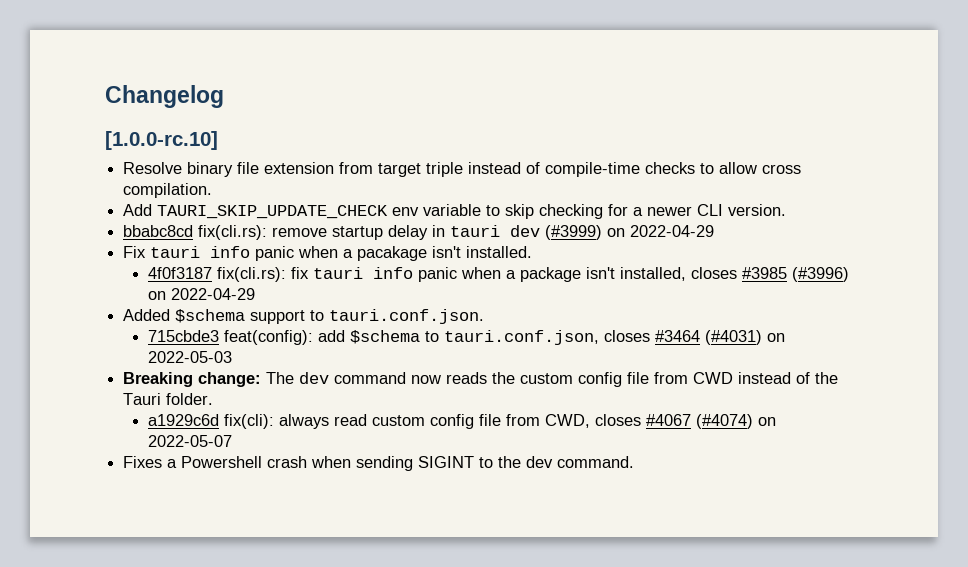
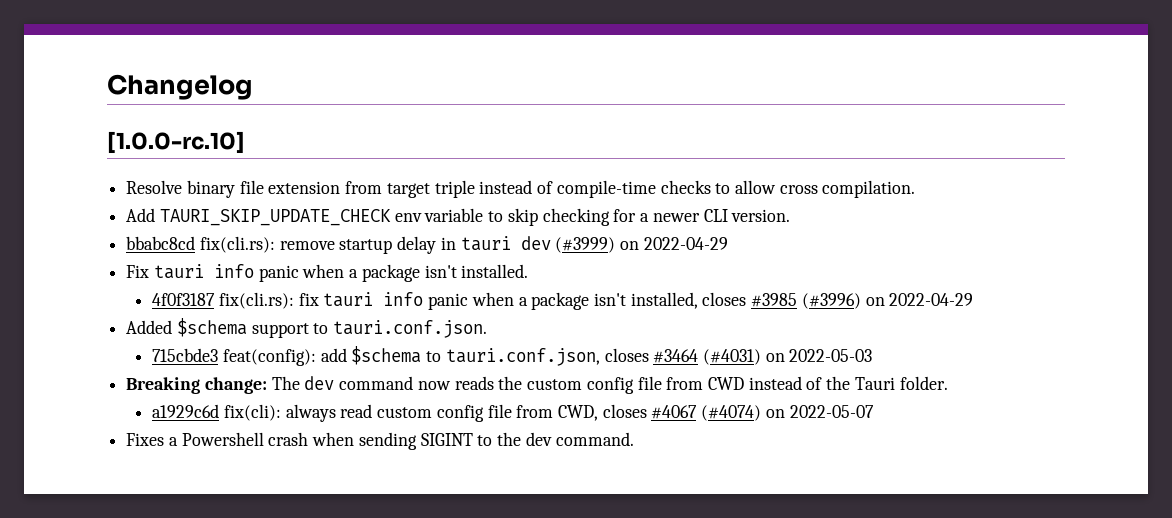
- Fix tauri info panic when a pacakage isn't installed.
+ Fix tauri info panic when a package isn't installed.

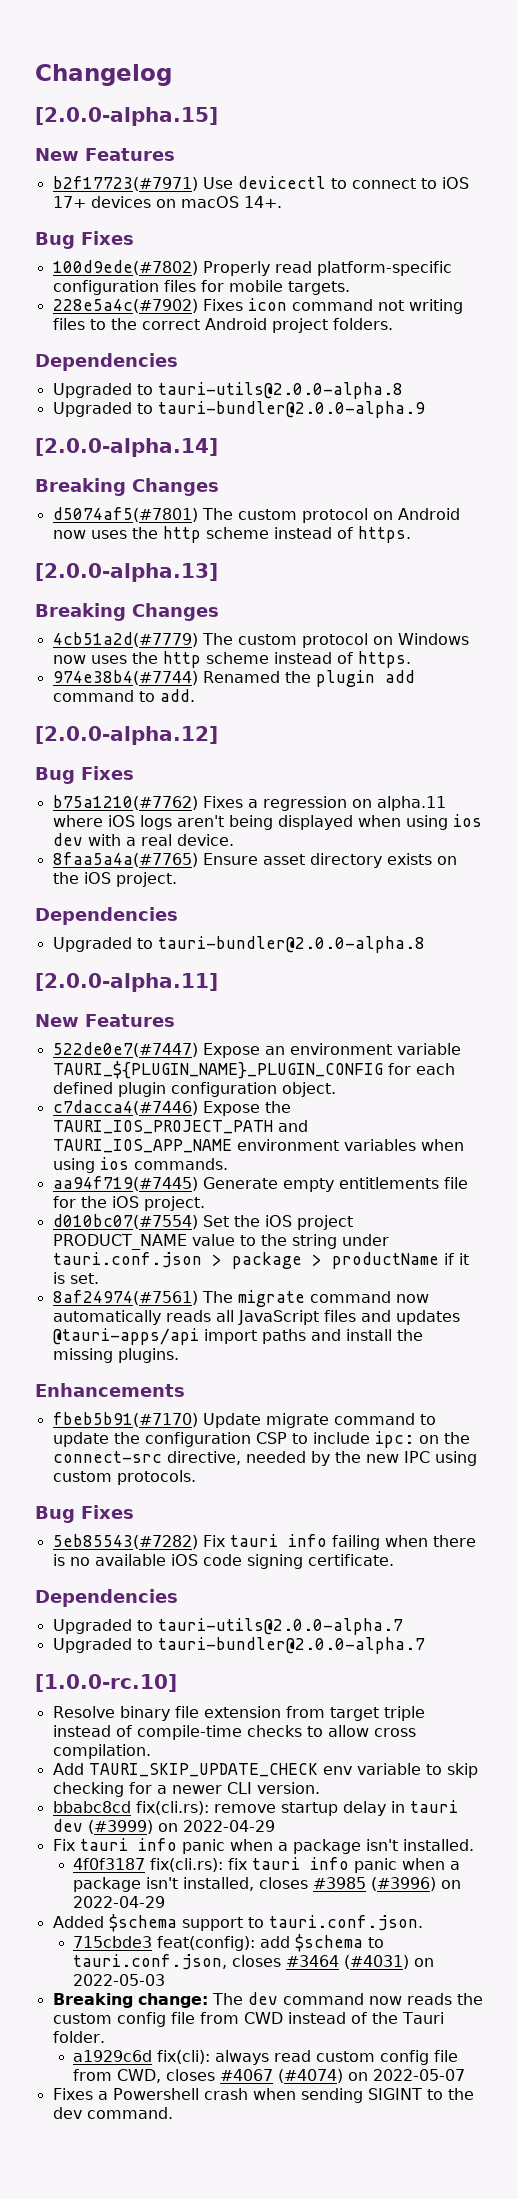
+ [2.0.0-alpha.15]
+ New Features
+ b2f17723(#7971) Use devicectl to connect to iOS 17+ devices on macOS 14+.
+ Bug Fixes
+ 100d9ede(#7802) Properly read platform-specific configuration files for mobile targets.
+ 228e5a4c(#7902) Fixes icon command not writing files to the correct Android project folders.
+ Dependencies
+ Upgraded to tauri-utils@2.0.0-alpha.8
+ Upgraded to tauri-bundler@2.0.0-alpha.9
+ [2.0.0-alpha.14]
+ Breaking Changes
+ d5074af5(#7801) The custom protocol on Android now uses the http scheme instead of https.
+ [2.0.0-alpha.13]
+ Breaking Changes
+ 4cb51a2d(#7779) The custom protocol on Windows now uses the http scheme instead of https.
+ 974e38b4(#7744) Renamed the plugin add command to add.
+ [2.0.0-alpha.12]
+ Bug Fixes
+ b75a1210(#7762) Fixes a regression on alpha.11 where iOS logs aren't being displayed when using ios dev with a real device.
+ 8faa5a4a(#7765) Ensure asset directory exists on the iOS project.
+ Dependencies
+ Upgraded to tauri-bundler@2.0.0-alpha.8
+ [2.0.0-alpha.11]
+ New Features
+ 522de0e7(#7447) Expose an environment variable TAURI_${PLUGIN_NAME}_PLUGIN_CONFIG for each defined plugin configuration object.
+ c7dacca4(#7446) Expose the TAURI_IOS_PROJECT_PATH and TAURI_IOS_APP_NAME environment variables when using ios commands.
+ aa94f719(#7445) Generate empty entitlements file for the iOS project.
+ d010bc07(#7554) Set the iOS project PRODUCT_NAME value to the string under tauri.conf.json > package > productName if it is set.
+ 8af24974(#7561) The migrate command now automatically reads all JavaScript files and updates @tauri-apps/api import paths and install the missing plugins.
+ Enhancements
+ fbeb5b91(#7170) Update migrate command to update the configuration CSP to include ipc: on the connect-src directive, needed by the new IPC using custom protocols.
+ Bug Fixes
+ 5eb85543(#7282) Fix tauri info failing when there is no available iOS code signing certificate.
+ Dependencies
+ Upgraded to tauri-utils@2.0.0-alpha.7
+ Upgraded to tauri-bundler@2.0.0-alpha.7

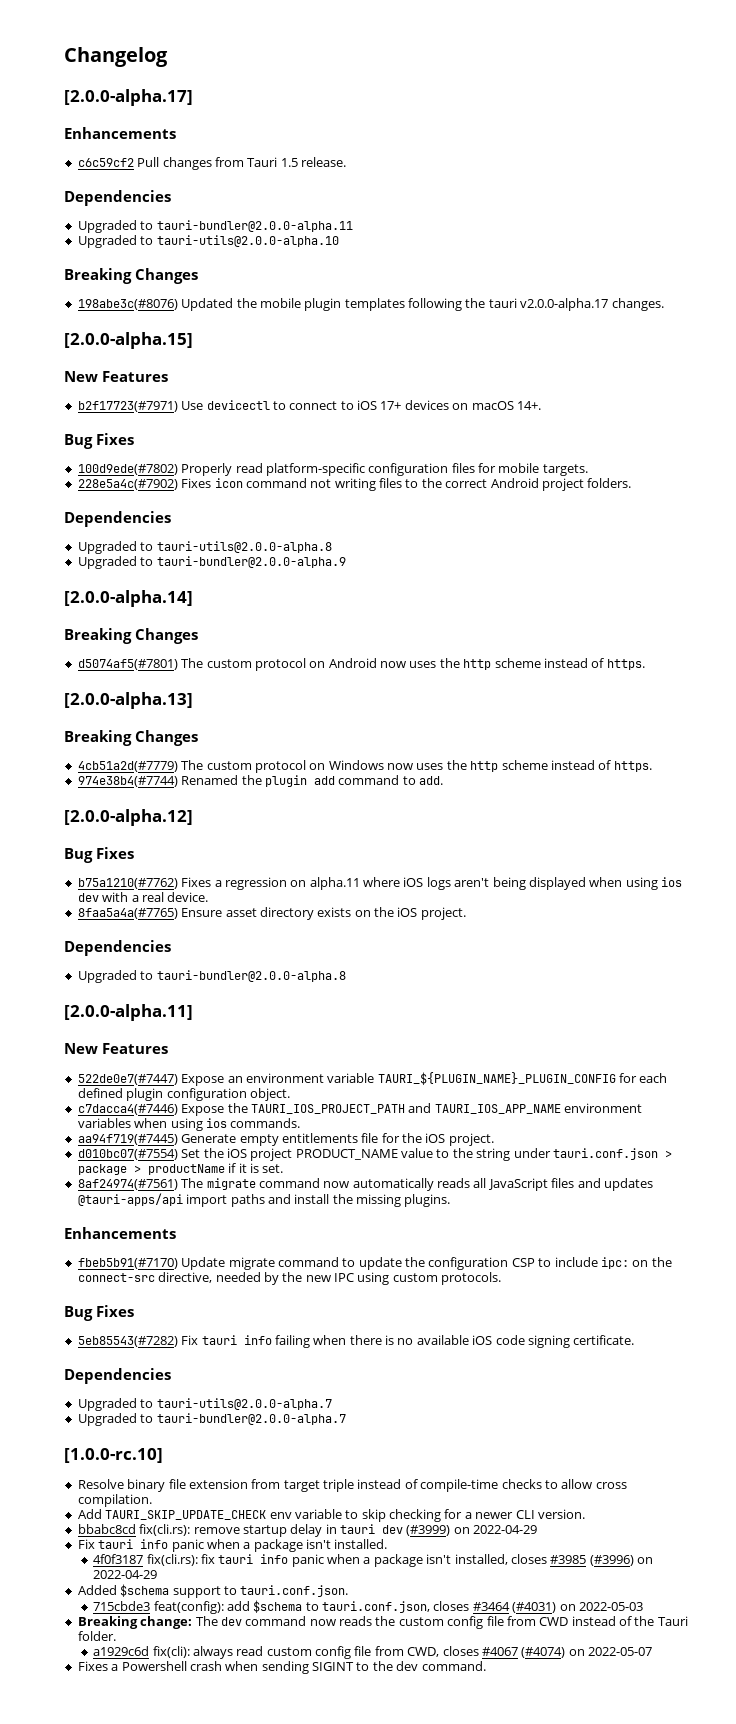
+ [2.0.0-alpha.17]
+ Enhancements
+ c6c59cf2 Pull changes from Tauri 1.5 release.
+ Dependencies
+ Upgraded to tauri-bundler@2.0.0-alpha.11
+ Upgraded to tauri-utils@2.0.0-alpha.10
+ Breaking Changes
+ 198abe3c(#8076) Updated the mobile plugin templates following the tauri v2.0.0-alpha.17 changes.

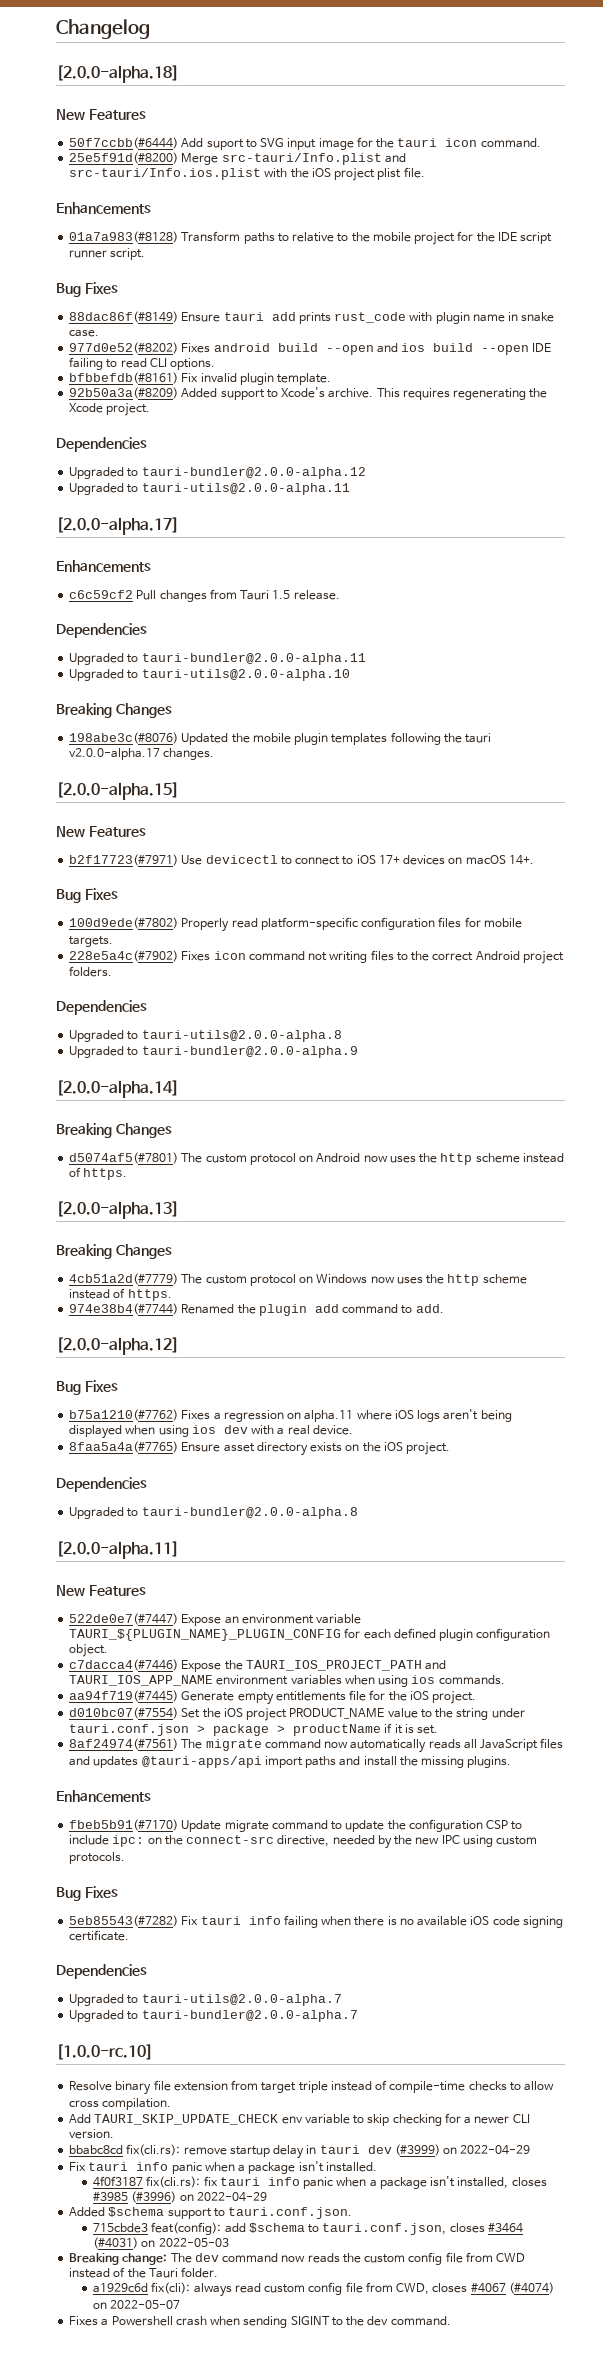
+ [2.0.0-alpha.18]
+ New Features
+ 50f7ccbb(#6444) Add suport to SVG input image for the tauri icon command.
+ 25e5f91d(#8200) Merge src-tauri/Info.plist and src-tauri/Info.ios.plist with the iOS project plist file.
+ Enhancements
+ 01a7a983(#8128) Transform paths to relative to the mobile project for the IDE script runner script.
+ Bug Fixes
+ 88dac86f(#8149) Ensure tauri add prints rust_code with plugin name in snake case.
+ 977d0e52(#8202) Fixes android build --open and ios build --open IDE failing to read CLI options.
+ bfbbefdb(#8161) Fix invalid plugin template.
+ 92b50a3a(#8209) Added support to Xcode's archive. This requires regenerating the Xcode project.
+ Dependencies
+ Upgraded to tauri-bundler@2.0.0-alpha.12
+ Upgraded to tauri-utils@2.0.0-alpha.11

